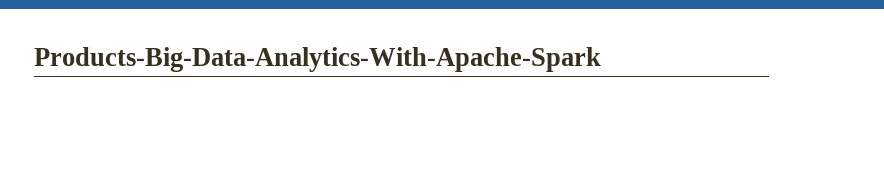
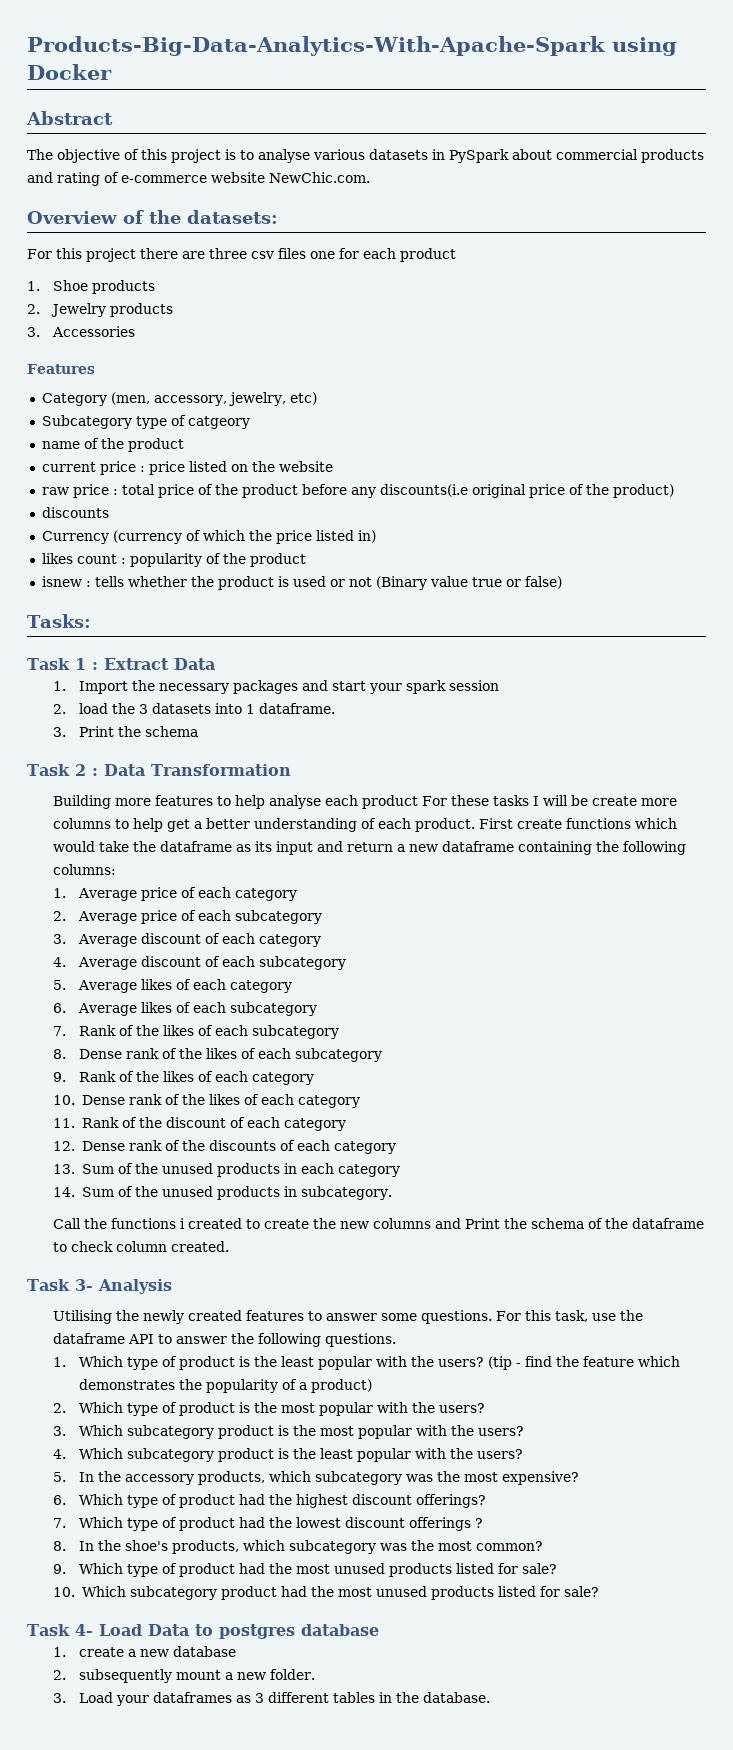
- Products-Big-Data-Analytics-With-Apache-Spark
+ Products-Big-Data-Analytics-With-Apache-Spark using Docker
+ Abstract
+ The objective of this project is to analyse various datasets in PySpark about commercial products and rating of e-commerce website NewChic.com.
+ Overview of the datasets:
+ For this project there are three csv files one for each product
+ 1. Shoe products
+ 2. Jewelry products
+ 3. Accessories
+ Features
+ Category (men, accessory, jewelry, etc)
+ Subcategory type of catgeory
+ name of the product
+ current price : price listed on the website
+ raw price : total price of the product before any discounts(i.e original price of the product)
+ discounts
+ Currency (currency of which the price listed in)
+ likes count : popularity of the product
+ isnew : tells whether the product is used or not (Binary value true or false)
+ Tasks:
+ Task 1 : Extract Data
+ 1. Import the necessary packages and start your spark session
+ 2. load the 3 datasets into 1 dataframe.
+ 3. Print the schema
+ Task 2 : Data Transformation
+ Building more features to help analyse each product For these tasks I will be create more columns to help get a better understanding of each product. First create functions which would take the dataframe as its input and return a new dataframe containing the following columns:
+ 1. Average price of each category
+ 2. Average price of each subcategory
+ 3. Average discount of each category
+ 4. Average discount of each subcategory
+ 5. Average likes of each category
+ 6. Average likes of each subcategory
+ 7. Rank of the likes of each subcategory
+ 8. Dense rank of the likes of each subcategory
+ 9. Rank of the likes of each category
+ 10. Dense rank of the likes of each category
+ 11. Rank of the discount of each category
+ 12. Dense rank of the discounts of each category
+ 13. Sum of the unused products in each category
+ 14. Sum of the unused products in subcategory.
+ Call the functions i created to create the new columns and Print the schema of the dataframe to check column created.
+ Task 3- Analysis
+ Utilising the newly created features to answer some questions. For this task, use the dataframe API to answer the following questions.
+ 1. Which type of product is the least popular with the users? (tip - find the feature which demonstrates the popularity of a product)
+ 2. Which type of product is the most popular with the users?
+ 3. Which subcategory product is the most popular with the users?
+ 4. Which subcategory product is the least popular with the users?
+ 5. In the accessory products, which subcategory was the most expensive?
+ 6. Which type of product had the highest discount offerings?
+ 7. Which type of product had the lowest discount offerings ?
+ 8. In the shoe's products, which subcategory was the most common?
+ 9. Which type of product had the most unused products listed for sale?
+ 10. Which subcategory product had the most unused products listed for sale?
+ Task 4- Load Data to postgres database
+ 1. create a new database
+ 2. subsequently mount a new folder.
+ 3. Load your dataframes as 3 different tables in the database.

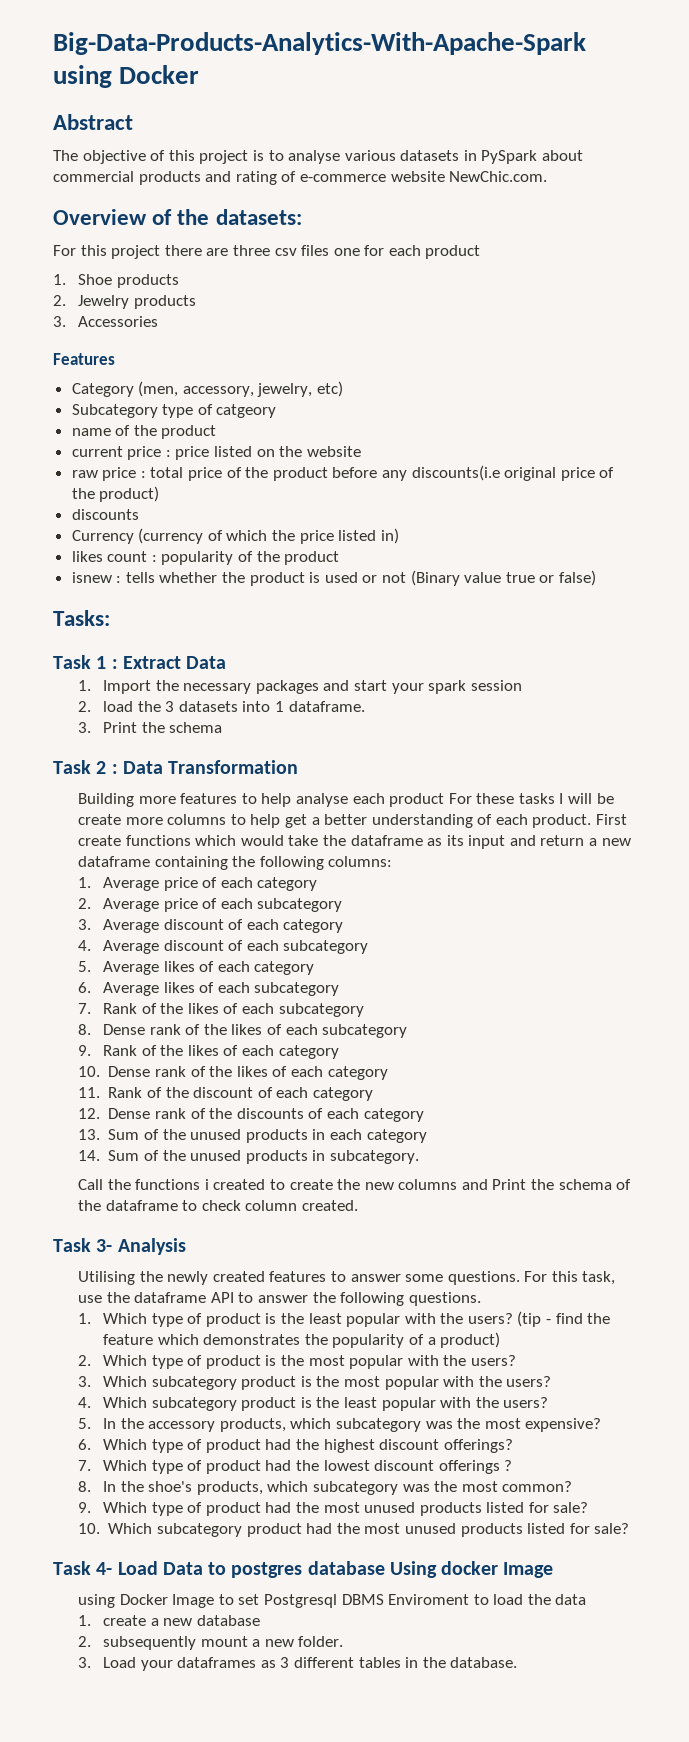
- Products-Big-Data-Analytics-With-Apache-Spark using Docker
+ Big-Data-Products-Analytics-With-Apache-Spark using Docker
- Task 4- Load Data to postgres database
+ Task 4- Load Data to postgres database Using docker Image
+ using Docker Image to set Postgresql DBMS Enviroment to load the data

